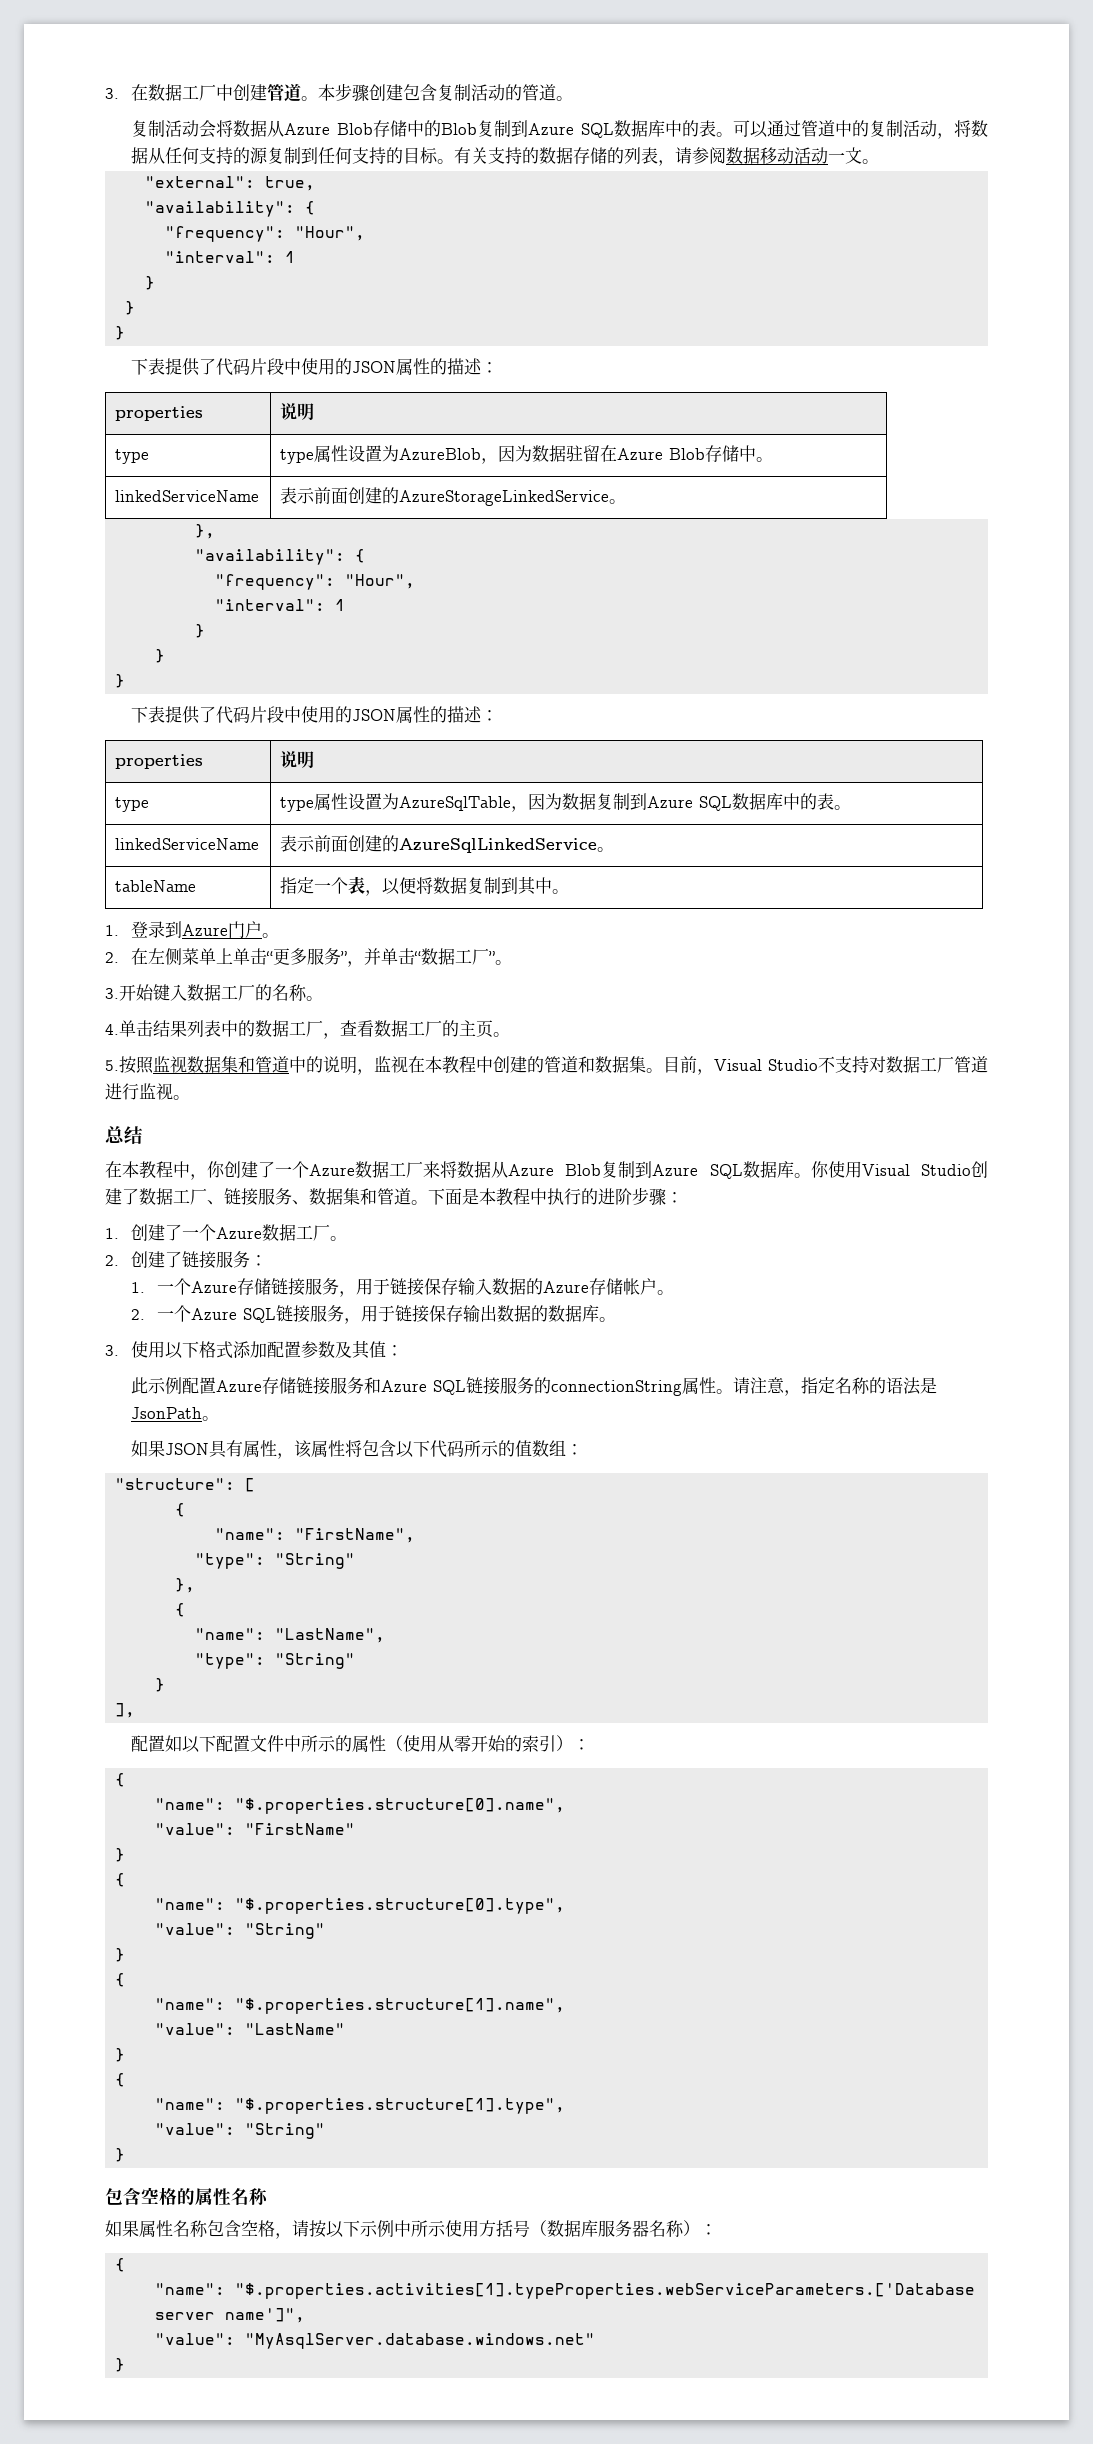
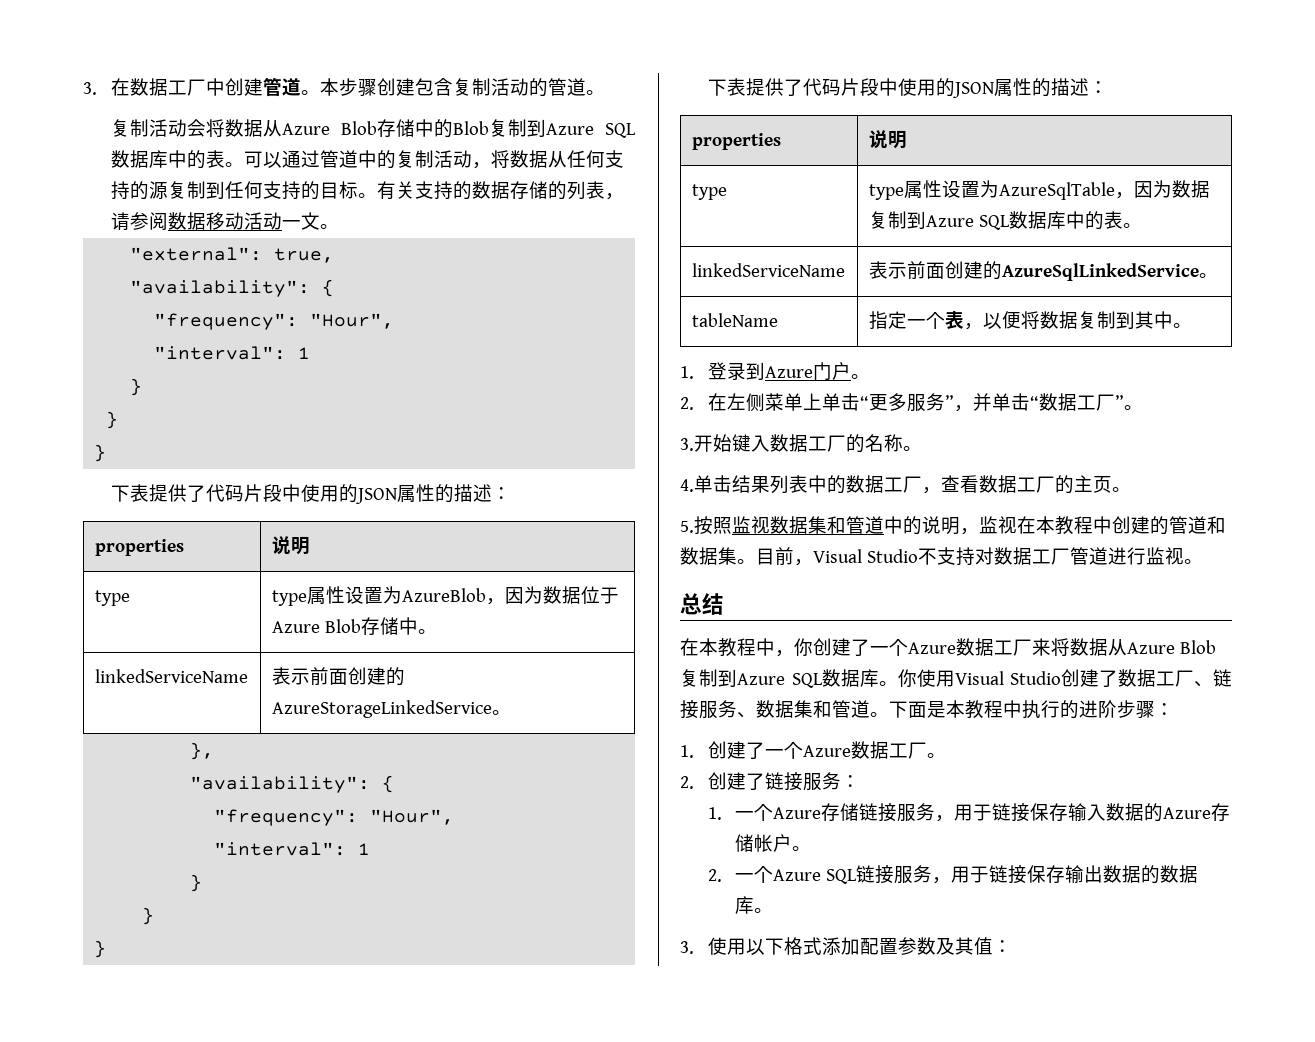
- type | type属性设置为AzureBlob，因为数据驻留在Azure Blob存储中。
+ type | type属性设置为AzureBlob，因为数据位于Azure Blob存储中。
- 此示例配置Azure存储链接服务和Azure SQL链接服务的connectionString属性。请注意，指定名称的语法是JsonPath。
- 如果JSON具有属性，该属性将包含以下代码所示的值数组：
- "structure": [
- {
- "name": "FirstName",
- "type": "String"
- },
- {
- "name": "LastName",
- "type": "String"
- }
- ],
- 配置如以下配置文件中所示的属性（使用从零开始的索引）：
- {
- "name": "$.properties.structure[0].name",
- "value": "FirstName"
- }
- {
- "name": "$.properties.structure[0].type",
- "value": "String"
- }
- {
- "name": "$.properties.structure[1].name",
- "value": "LastName"
- }
- {
- "name": "$.properties.structure[1].type",
- "value": "String"
- }
- 包含空格的属性名称
- 如果属性名称包含空格，请按以下示例中所示使用方括号（数据库服务器名称）：
- {
- "name": "$.properties.activities[1].typeProperties.webServiceParameters.['Database server name']",
- "value": "MyAsqlServer.database.windows.net"
- }

